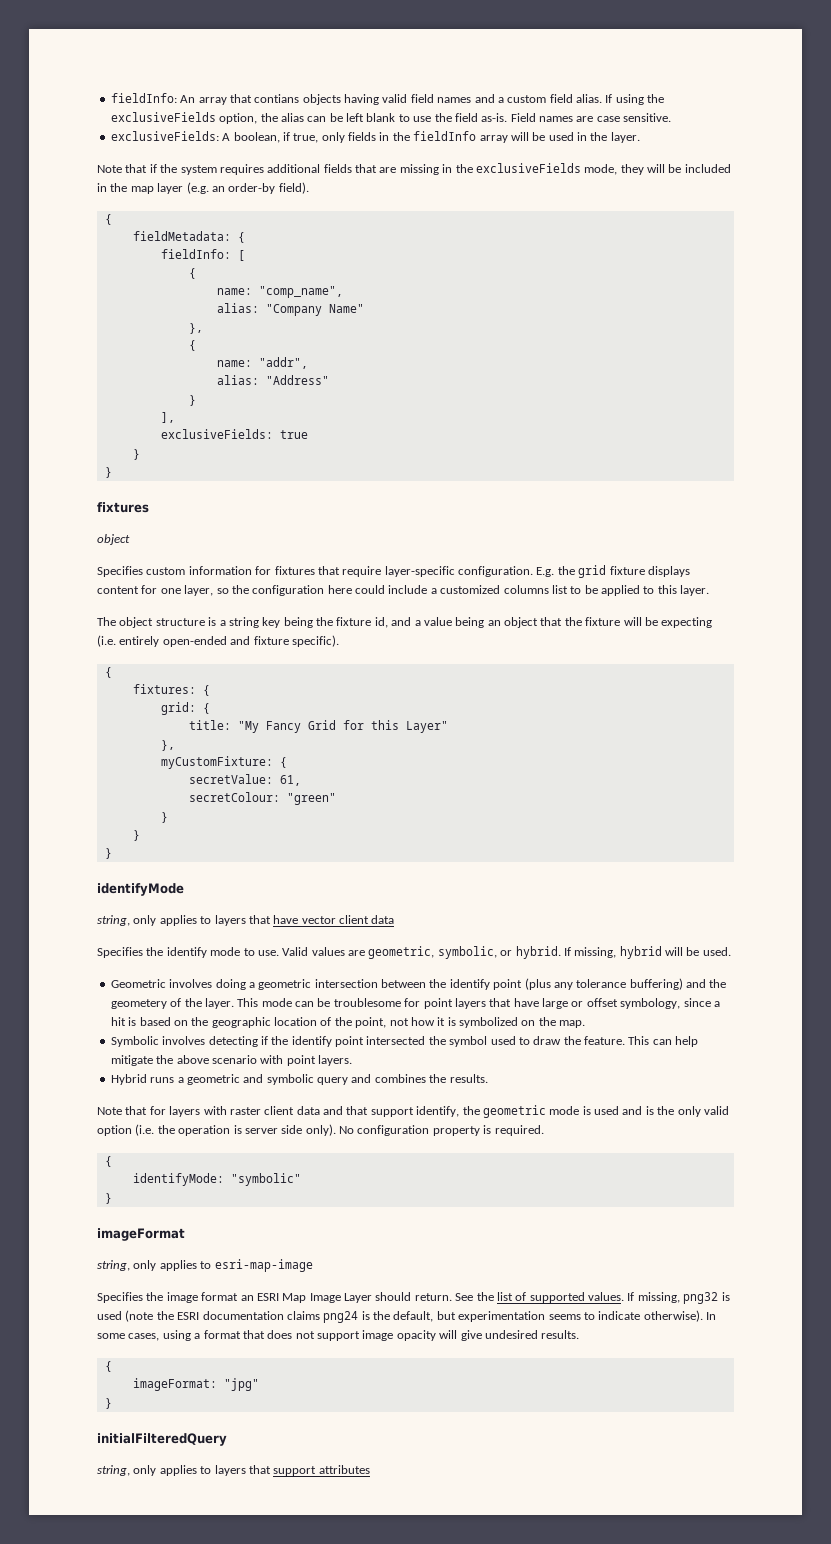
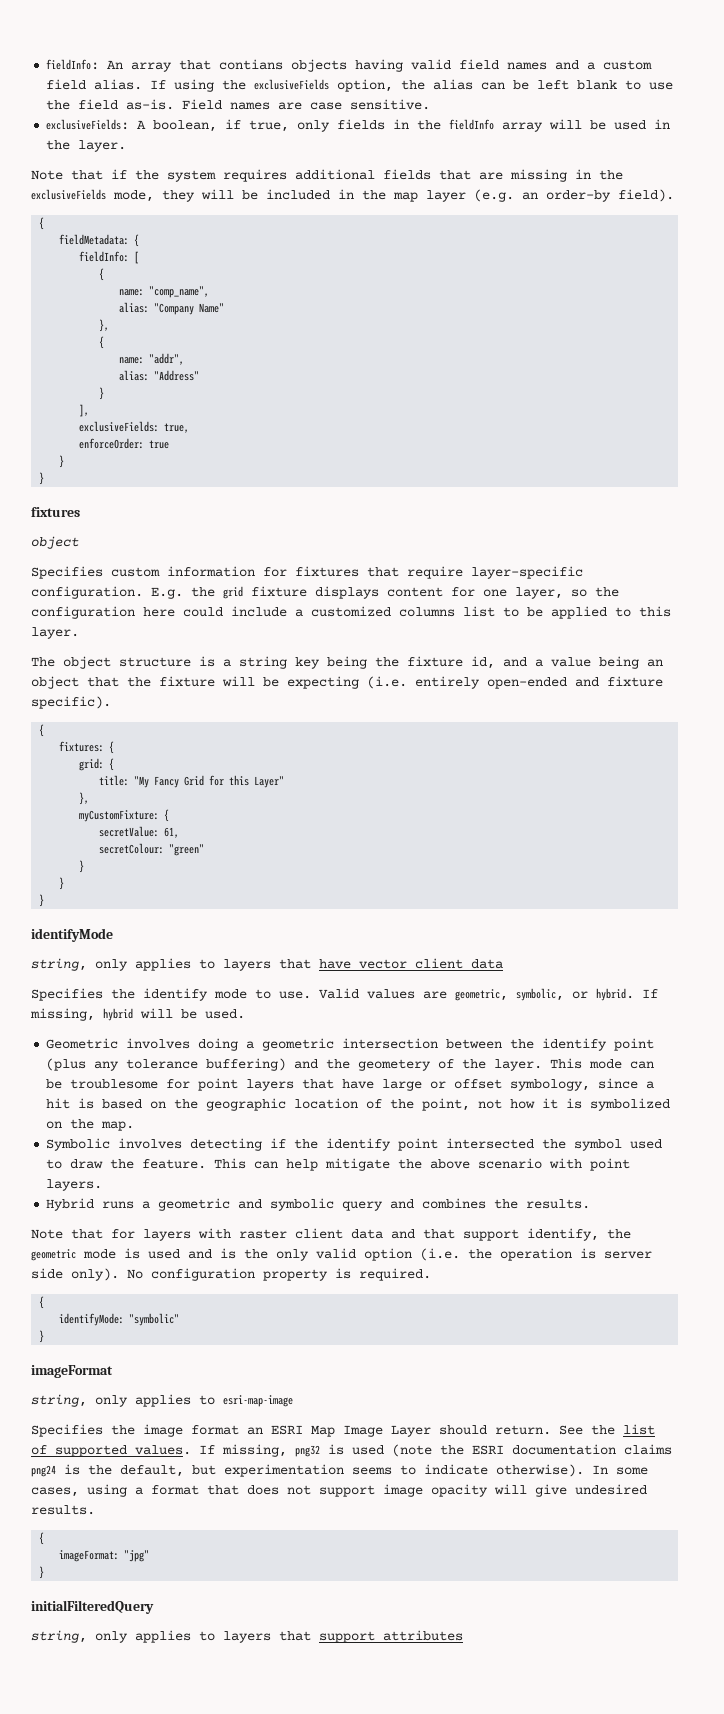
- exclusiveFields: true
+ exclusiveFields: true,
+ enforceOrder: true

